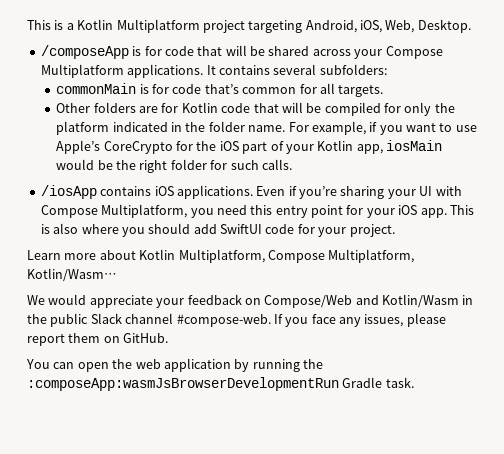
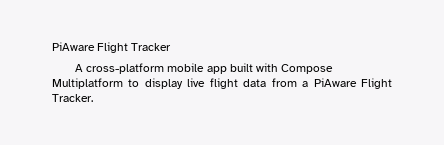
- This is a Kotlin Multiplatform project targeting Android, iOS, Web, Desktop.
- /composeApp is for code that will be shared across your Compose Multiplatform applications. It contains several subfolders:
- commonMain is for code that’s common for all targets.
- Other folders are for Kotlin code that will be compiled for only the platform indicated in the folder name. For example, if you want to use Apple’s CoreCrypto for the iOS part of your Kotlin app, iosMain would be the right folder for such calls.
- /iosApp contains iOS applications. Even if you’re sharing your UI with Compose Multiplatform, you need this entry point for your iOS app. This is also where you should add SwiftUI code for your project.
- Learn more about Kotlin Multiplatform, Compose Multiplatform, Kotlin/Wasm…
- We would appreciate your feedback on Compose/Web and Kotlin/Wasm in the public Slack channel #compose-web. If you face any issues, please report them on GitHub.
- You can open the web application by running the :composeApp:wasmJsBrowserDevelopmentRun Gradle task.
+ PiAware Flight Tracker
+ A cross-platform mobile app built with Compose Multiplatform to display live flight data from a PiAware Flight Tracker.

